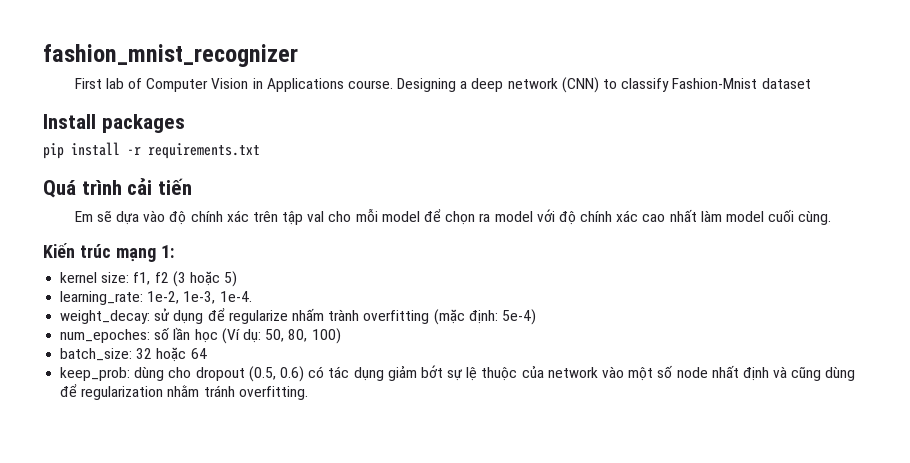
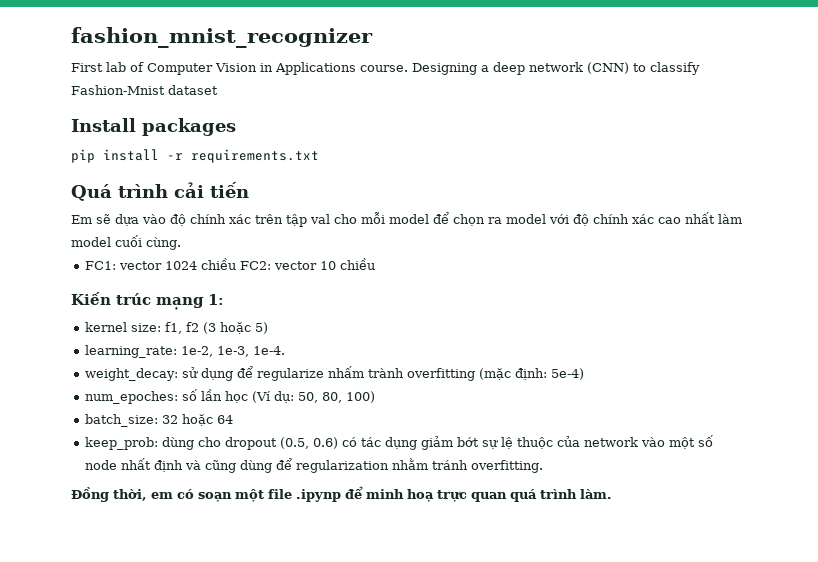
+ FC1: vector 1024 chiều FC2: vector 10 chiều
+ Đồng thời, em có soạn một file .ipynp để minh hoạ trực quan quá trình làm.

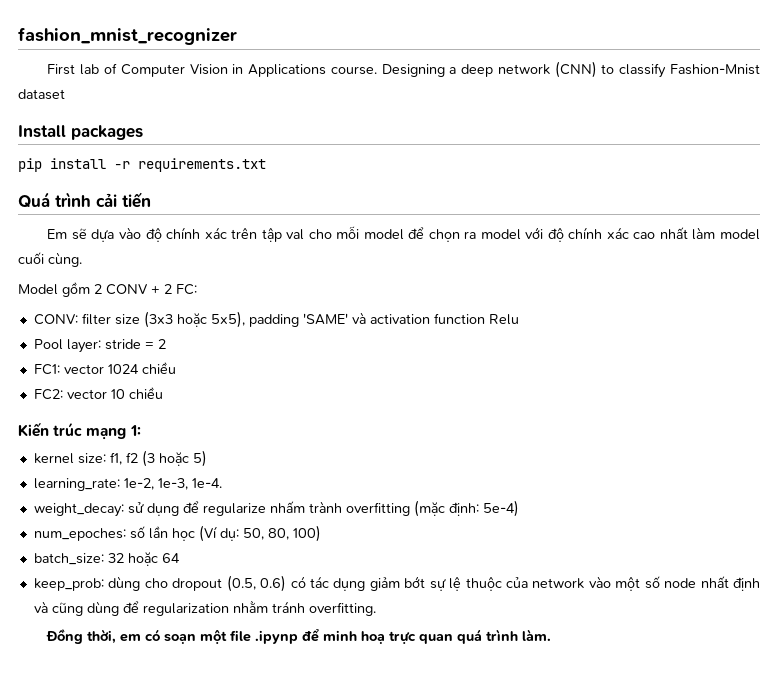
+ Model gồm 2 CONV + 2 FC:
+ CONV: filter size (3x3 hoặc 5x5), padding 'SAME' và activation function Relu
+ Pool layer: stride = 2
- FC1: vector 1024 chiều FC2: vector 10 chiều
+ FC1: vector 1024 chiều
+ FC2: vector 10 chiều

